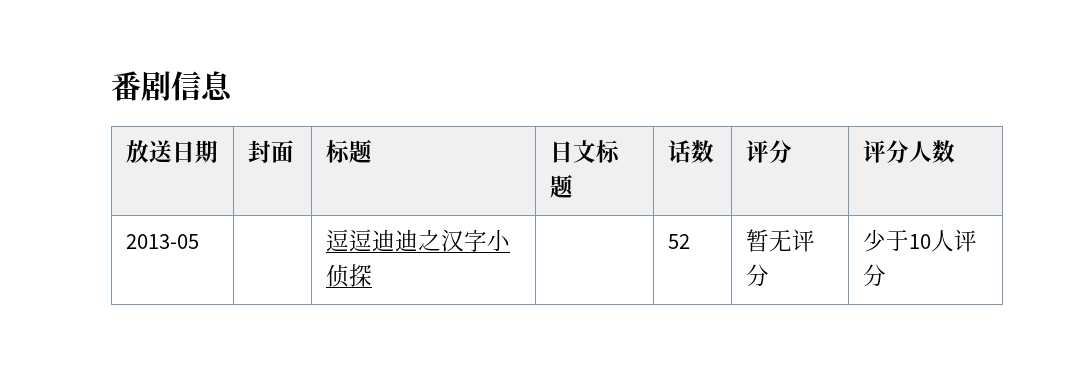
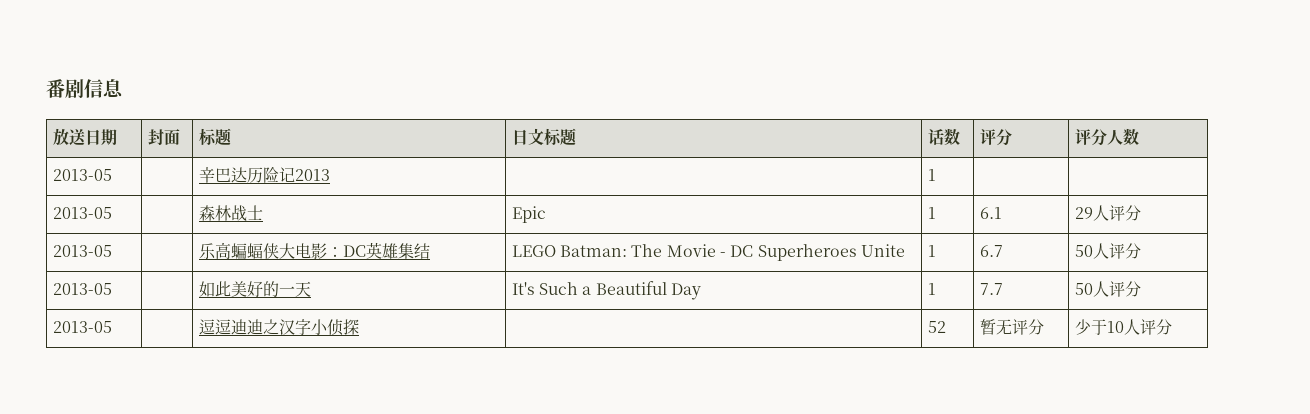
+ 2013-05 | | 辛巴达历险记2013 | | 1 | |
+ 2013-05 | | 森林战士 | Epic | 1 | 6.1 | 29人评分
+ 2013-05 | | 乐高蝙蝠侠大电影：DC英雄集结 | LEGO Batman: The Movie - DC Superheroes Unite | 1 | 6.7 | 50人评分
+ 2013-05 | | 如此美好的一天 | It's Such a Beautiful Day | 1 | 7.7 | 50人评分

